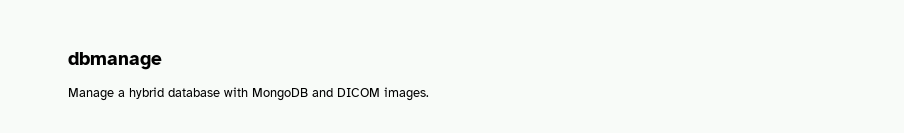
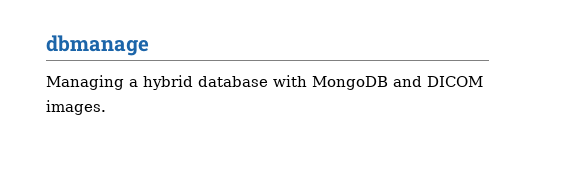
- Manage a hybrid database with MongoDB and DICOM images.
+ Managing a hybrid database with MongoDB and DICOM images.

